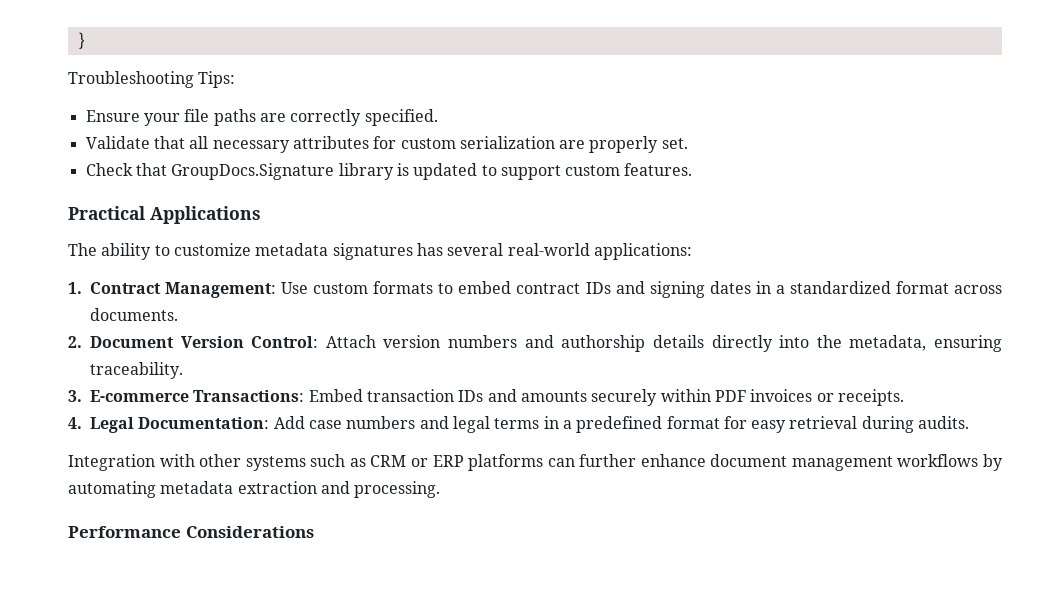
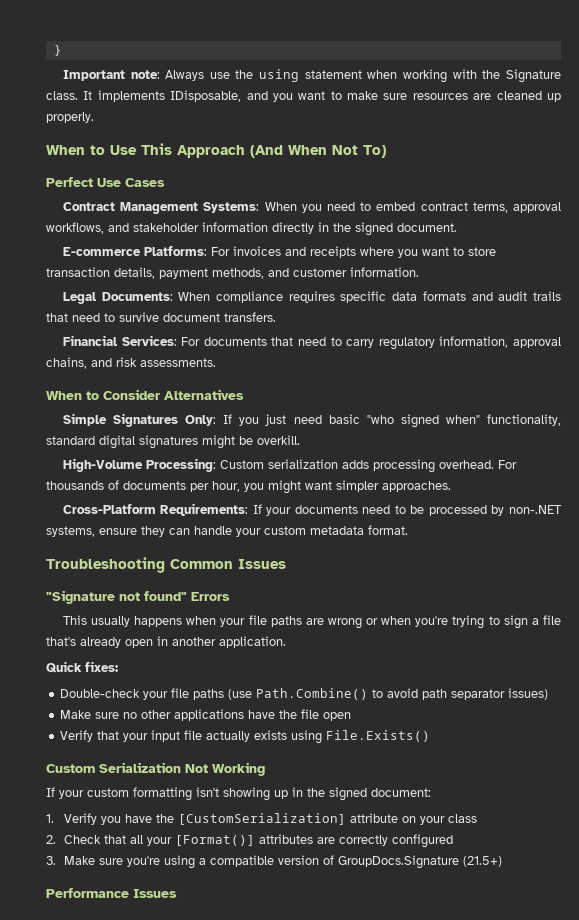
- Troubleshooting Tips:
- Ensure your file paths are correctly specified.
- Validate that all necessary attributes for custom serialization are properly set.
- Check that GroupDocs.Signature library is updated to support custom features.
- Practical Applications
- The ability to customize metadata signatures has several real-world applications:
- 1. Contract Management: Use custom formats to embed contract IDs and signing dates in a standardized format across documents.
- 2. Document Version Control: Attach version numbers and authorship details directly into the metadata, ensuring traceability.
- 3. E-commerce Transactions: Embed transaction IDs and amounts securely within PDF invoices or receipts.
- 4. Legal Documentation: Add case numbers and legal terms in a predefined format for easy retrieval during audits.
- Integration with other systems such as CRM or ERP platforms can further enhance document management workflows by automating metadata extraction and processing.
+ Important note: Always use the using statement when working with the Signature class. It implements IDisposable, and you want to make sure resources are cleaned up properly.
+ When to Use This Approach (And When Not To)
+ Perfect Use Cases
+ Contract Management Systems: When you need to embed contract terms, approval workflows, and stakeholder information directly in the signed document.
+ E-commerce Platforms: For invoices and receipts where you want to store transaction details, payment methods, and customer information.
+ Legal Documents: When compliance requires specific data formats and audit trails that need to survive document transfers.
+ Financial Services: For documents that need to carry regulatory information, approval chains, and risk assessments.
+ When to Consider Alternatives
+ Simple Signatures Only: If you just need basic "who signed when" functionality, standard digital signatures might be overkill.
+ High-Volume Processing: Custom serialization adds processing overhead. For thousands of documents per hour, you might want simpler approaches.
+ Cross-Platform Requirements: If your documents need to be processed by non-.NET systems, ensure they can handle your custom metadata format.
+ Troubleshooting Common Issues
+ "Signature not found" Errors
+ This usually happens when your file paths are wrong or when you're trying to sign a file that's already open in another application.
+ Quick fixes:
+ Double-check your file paths (use Path.Combine() to avoid path separator issues)
+ Make sure no other applications have the file open
+ Verify that your input file actually exists using File.Exists()
+ Custom Serialization Not Working
+ If your custom formatting isn't showing up in the signed document:
+ 1. Verify you have the [CustomSerialization] attribute on your class
+ 2. Check that all your [Format()] attributes are correctly configured
+ 3. Make sure you're using a compatible version of GroupDocs.Signature (21.5+)
- Performance Considerations
+ Performance Issues

